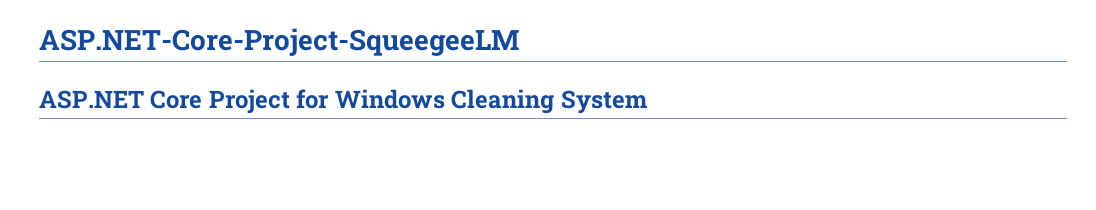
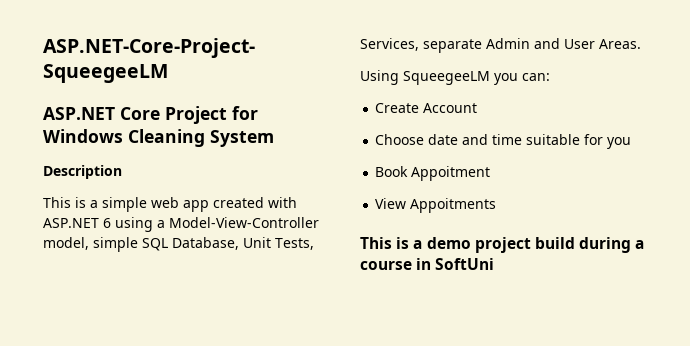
+ Description
+ This is a simple web app created with ASP.NET 6 using a Model-View-Controller model, simple SQL Database, Unit Tests, Services, separate Admin and User Areas.
+ Using SqueegeeLM you can:
+ Create Account
+ Choose date and time suitable for you
+ Book Appoitment
+ View Appoitments
+ This is a demo project build during a course in SoftUni

